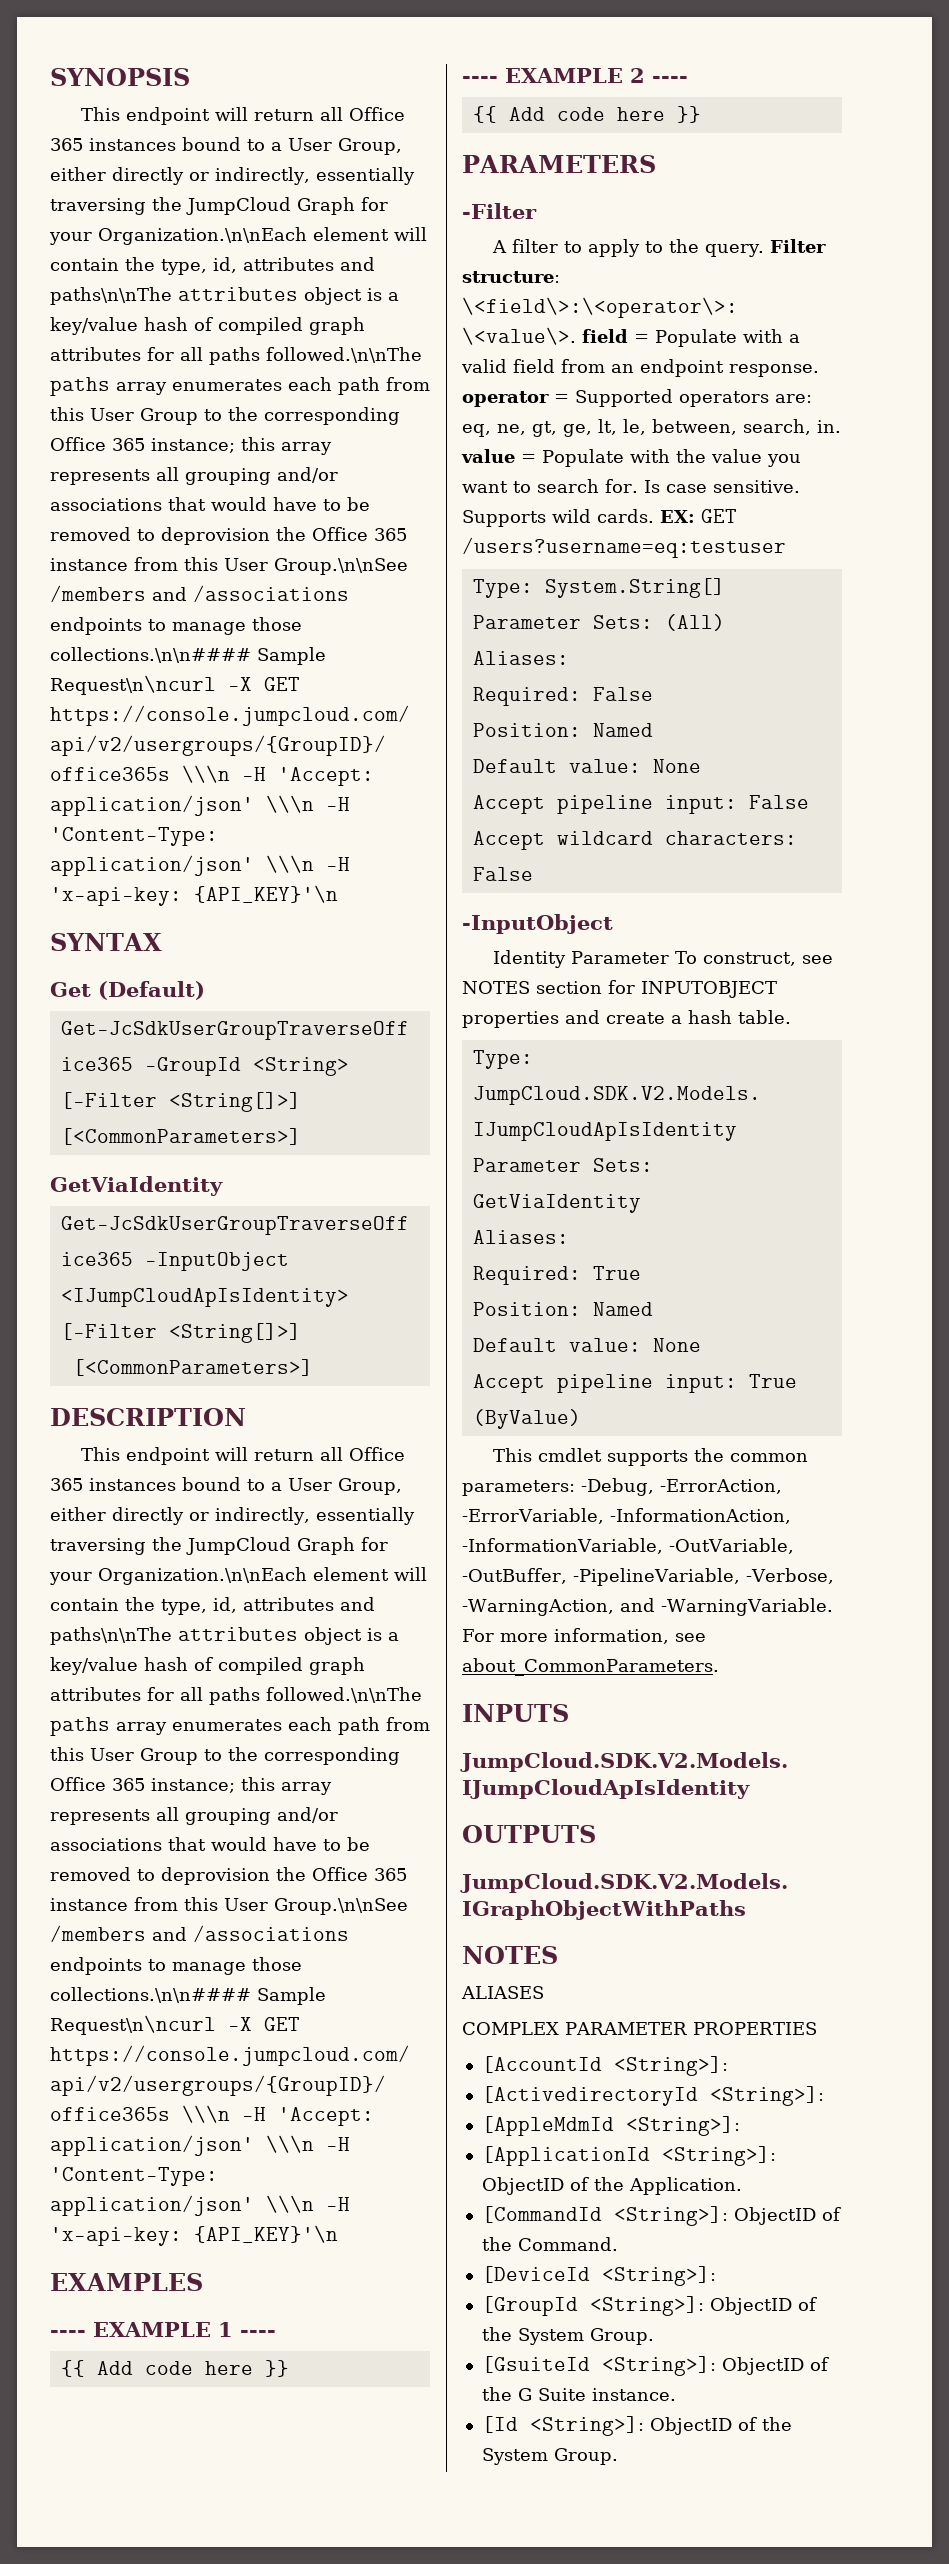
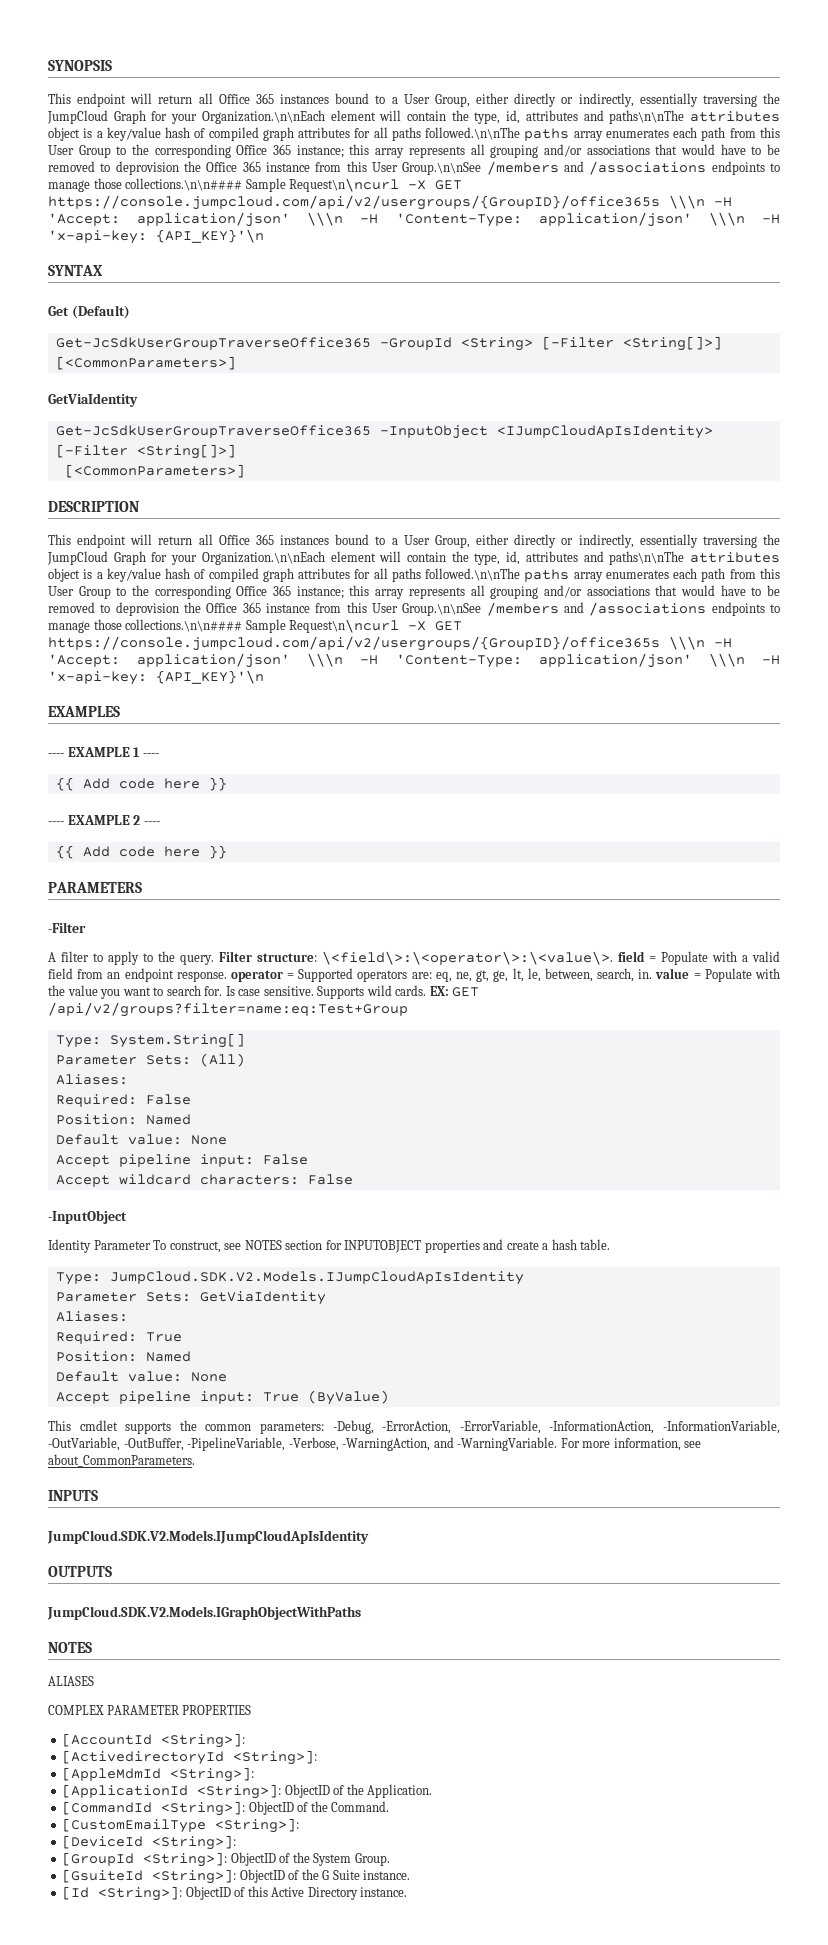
- EX: GET /users?username=eq:testuser
+ EX: GET /api/v2/groups?filter=name:eq:Test+Group
+ [CustomEmailType <String>]:
- [Id <String>]: ObjectID of the System Group.
+ [Id <String>]: ObjectID of this Active Directory instance.

